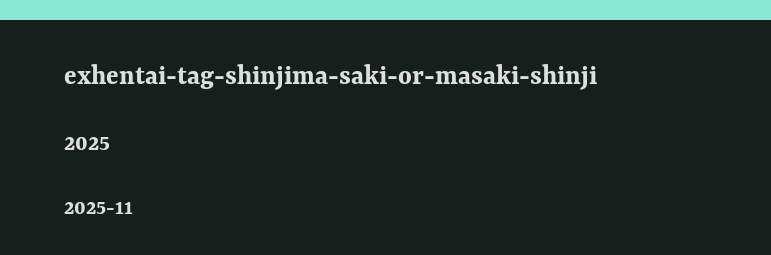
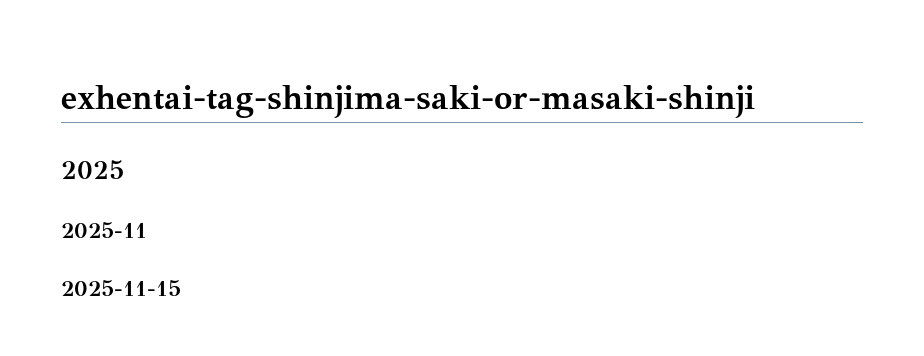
+ 2025-11-15

